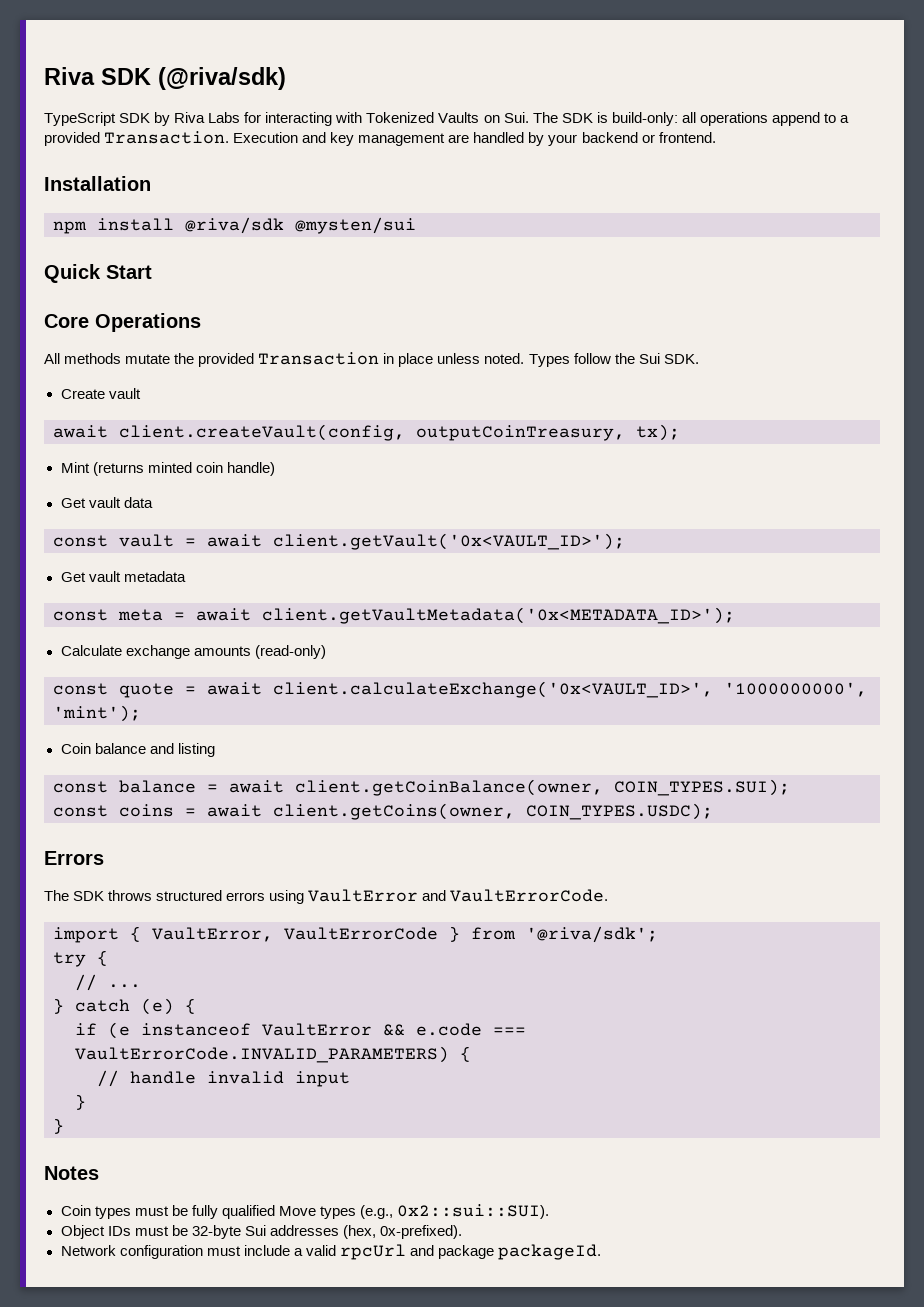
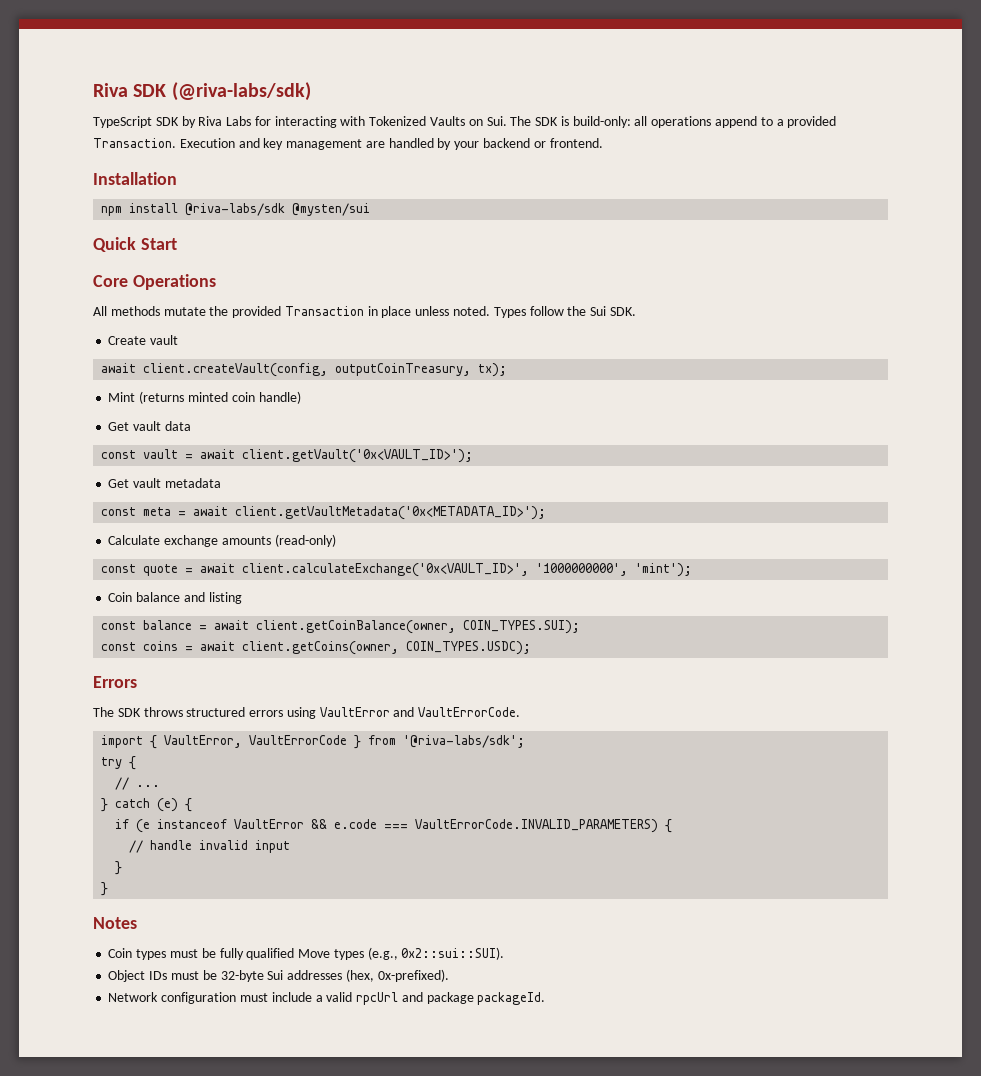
- Riva SDK (@riva/sdk)
+ Riva SDK (@riva-labs/sdk)
- npm install @riva/sdk @mysten/sui
+ npm install @riva-labs/sdk @mysten/sui
- import { VaultError, VaultErrorCode } from '@riva/sdk';
+ import { VaultError, VaultErrorCode } from '@riva-labs/sdk';

